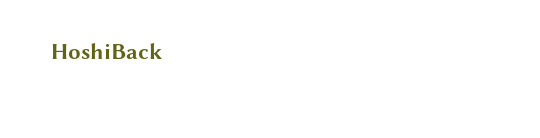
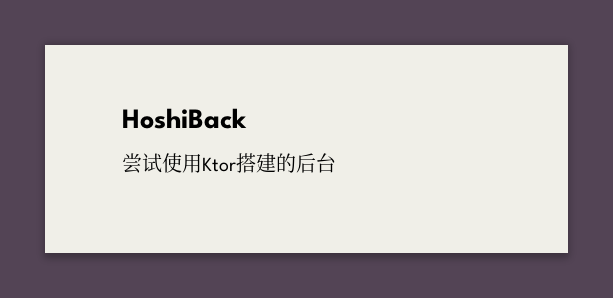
+ 尝试使用Ktor搭建的后台

